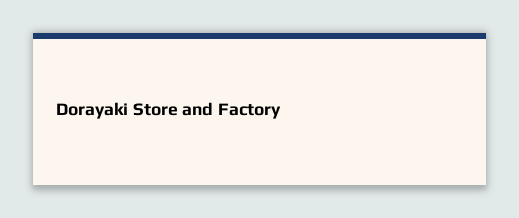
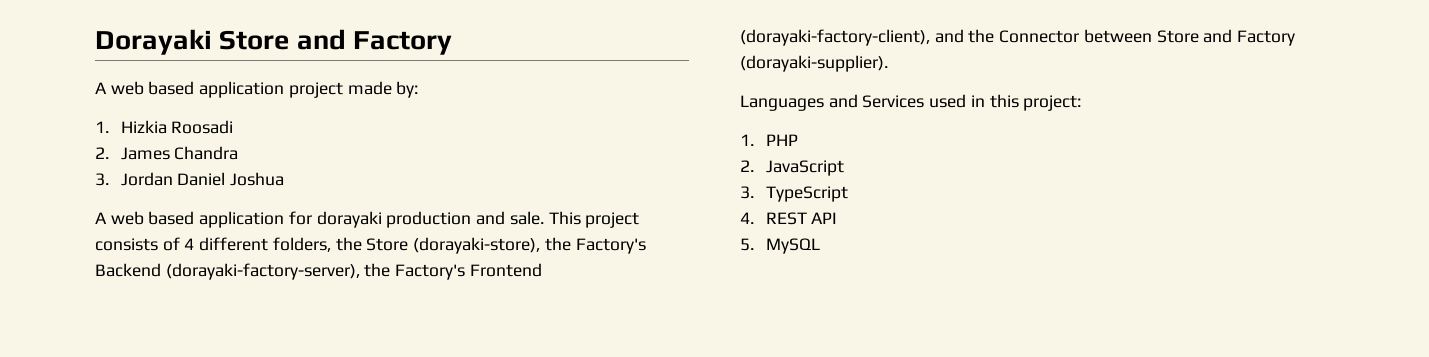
+ A web based application project made by:
+ 1. Hizkia Roosadi
+ 2. James Chandra
+ 3. Jordan Daniel Joshua
+ A web based application for dorayaki production and sale. This project consists of 4 different folders, the Store (dorayaki-store), the Factory's Backend (dorayaki-factory-server), the Factory's Frontend (dorayaki-factory-client), and the Connector between Store and Factory (dorayaki-supplier).
+ Languages and Services used in this project:
+ 1. PHP
+ 2. JavaScript
+ 3. TypeScript
+ 4. REST API
+ 5. MySQL

